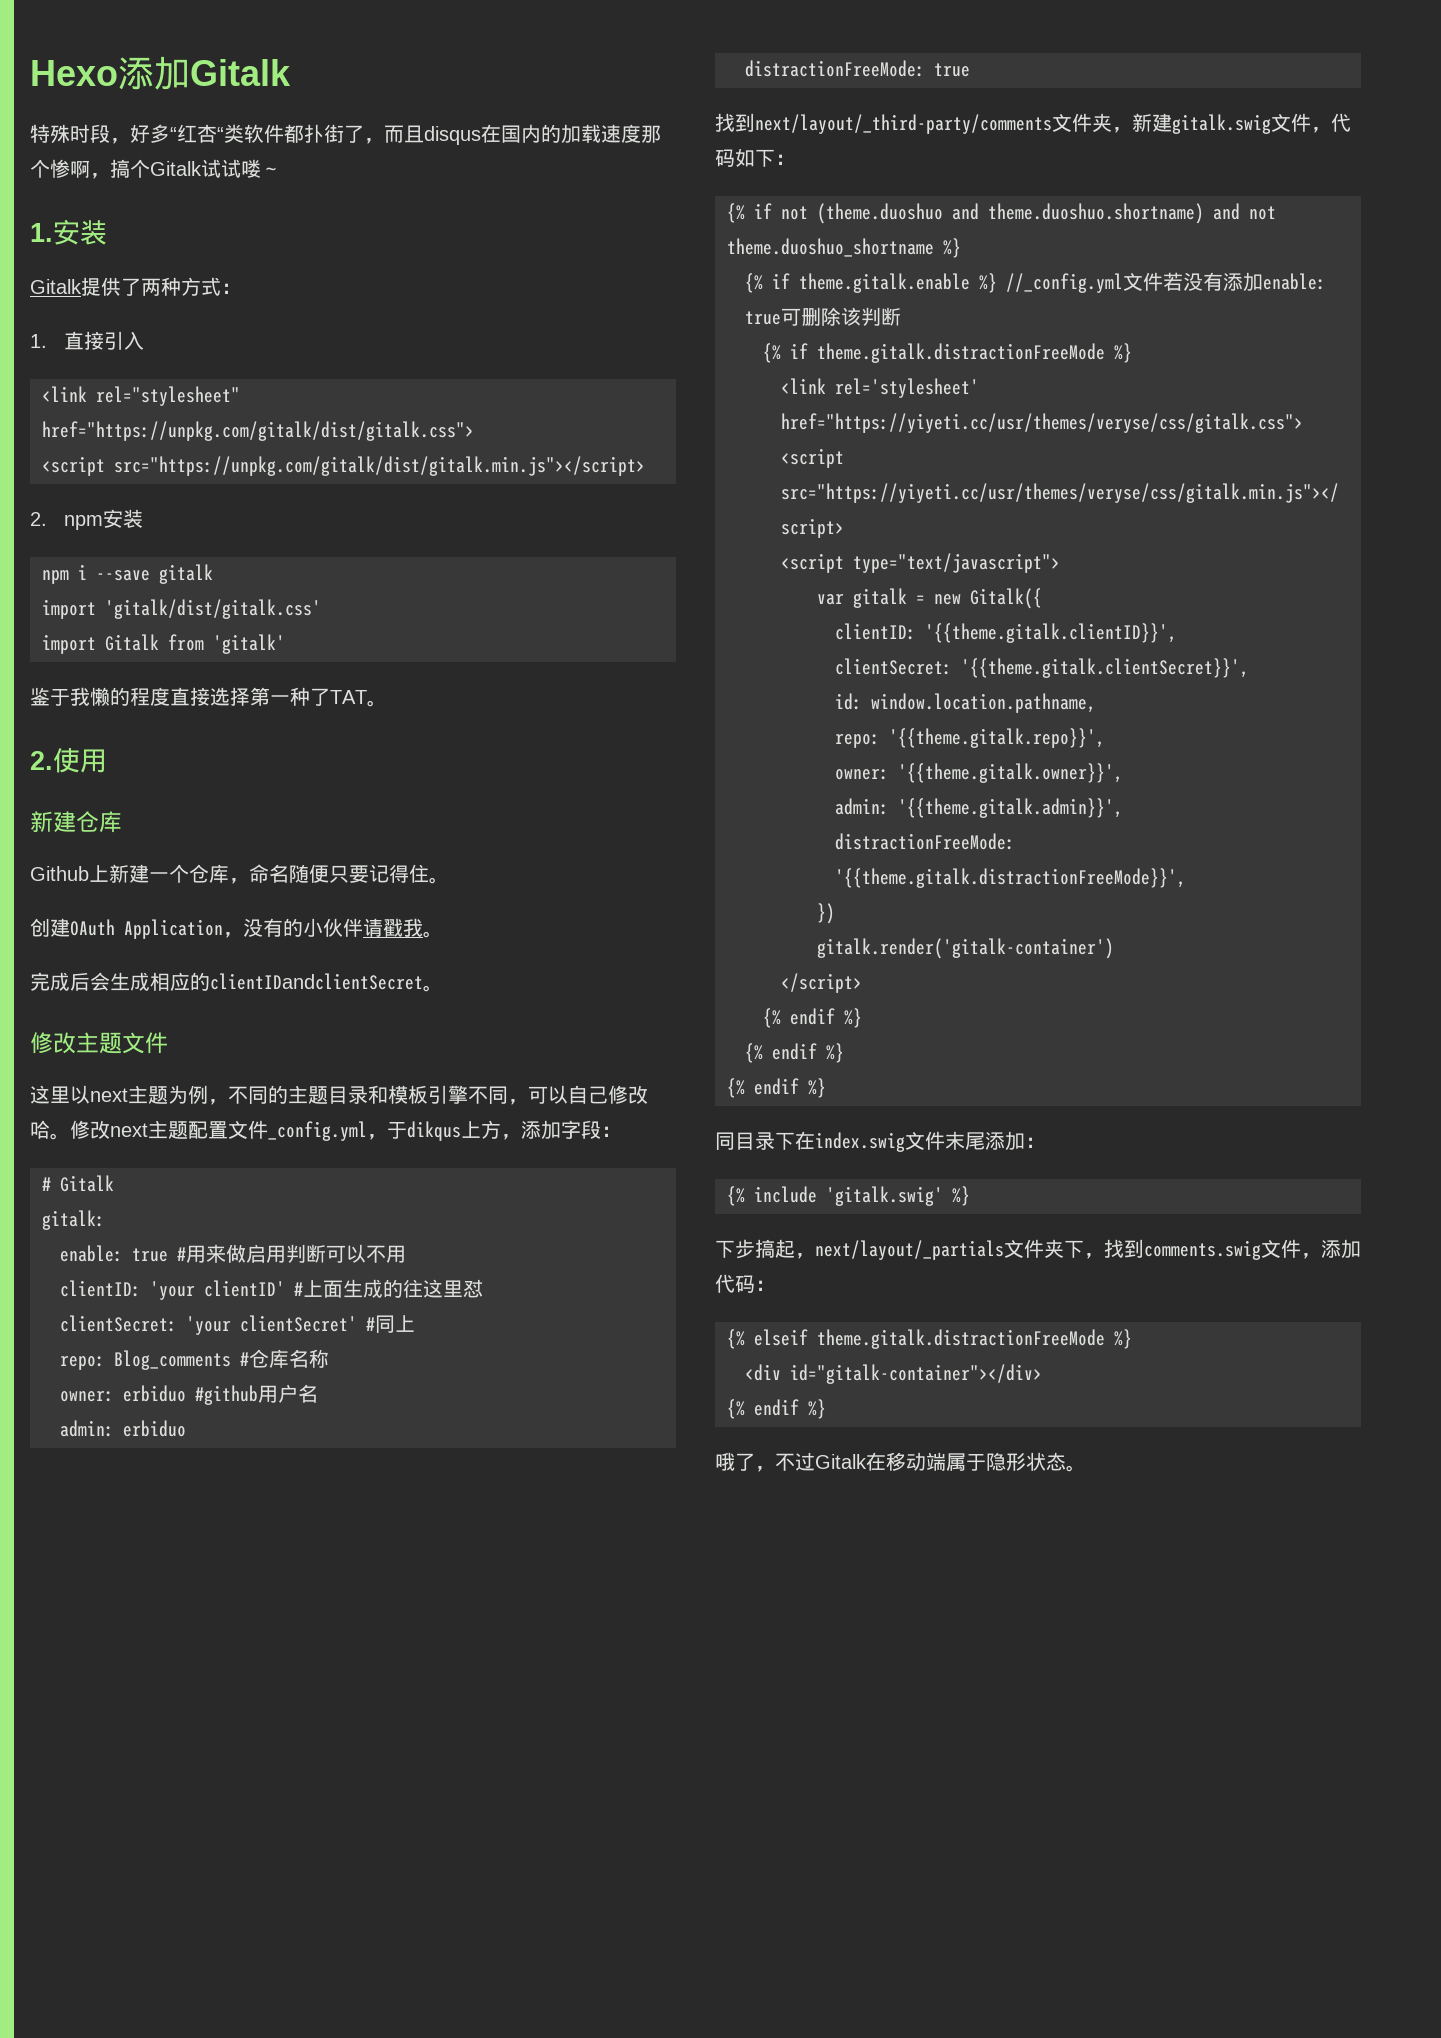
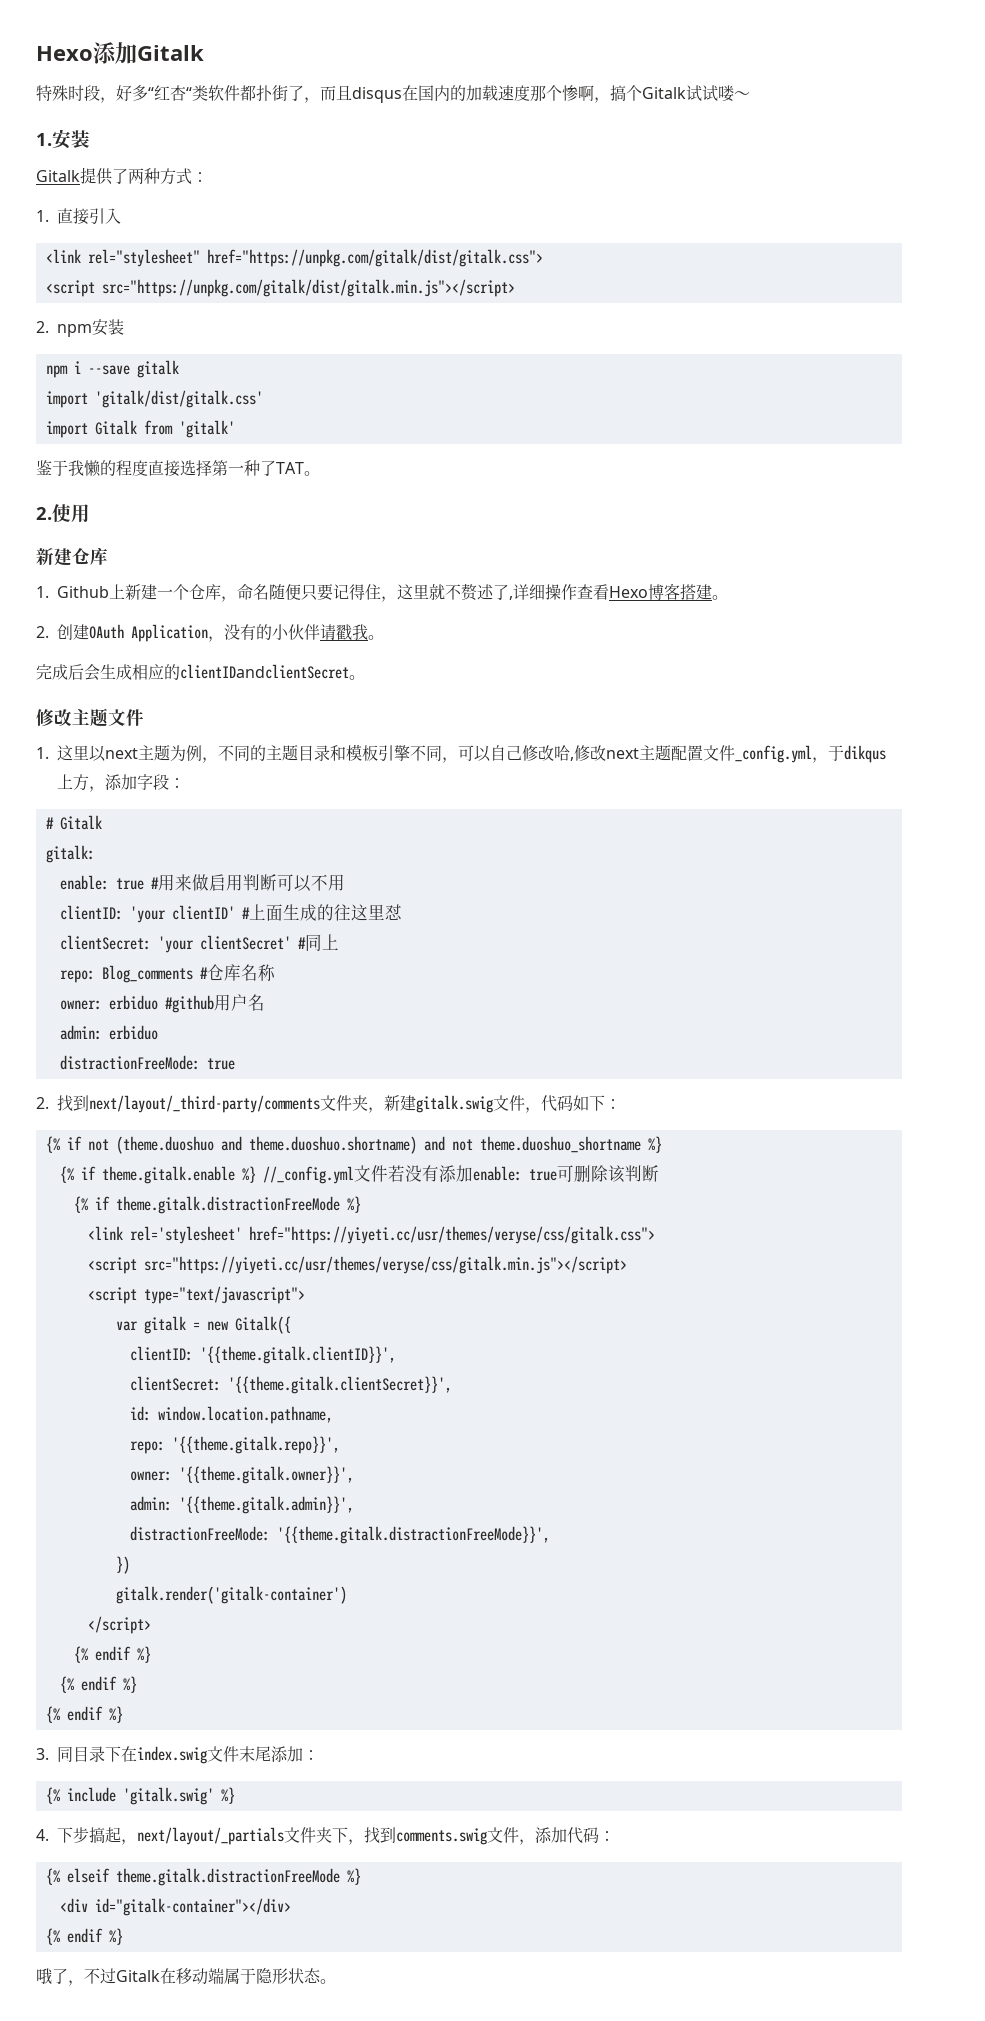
- Github上新建一个仓库，命名随便只要记得住。
- 创建OAuth Application，没有的小伙伴请戳我。
+ 1. Github上新建一个仓库，命名随便只要记得住，这里就不赘述了,详细操作查看Hexo博客搭建。
+ 2.创建OAuth Application，没有的小伙伴请戳我。
- 这里以next主题为例，不同的主题目录和模板引擎不同，可以自己修改哈。修改next主题配置文件_config.yml，于dikqus上方，添加字段：
+ 1.这里以next主题为例，不同的主题目录和模板引擎不同，可以自己修改哈,修改next主题配置文件_config.yml，于dikqus上方，添加字段：
- 找到next/layout/_third-party/comments文件夹，新建gitalk.swig文件，代码如下：
+ 2.找到next/layout/_third-party/comments文件夹，新建gitalk.swig文件，代码如下：
- 同目录下在index.swig文件末尾添加：
+ 3.同目录下在index.swig文件末尾添加：
- 下步搞起，next/layout/_partials文件夹下，找到comments.swig文件，添加代码：
+ 4.下步搞起，next/layout/_partials文件夹下，找到comments.swig文件，添加代码：

